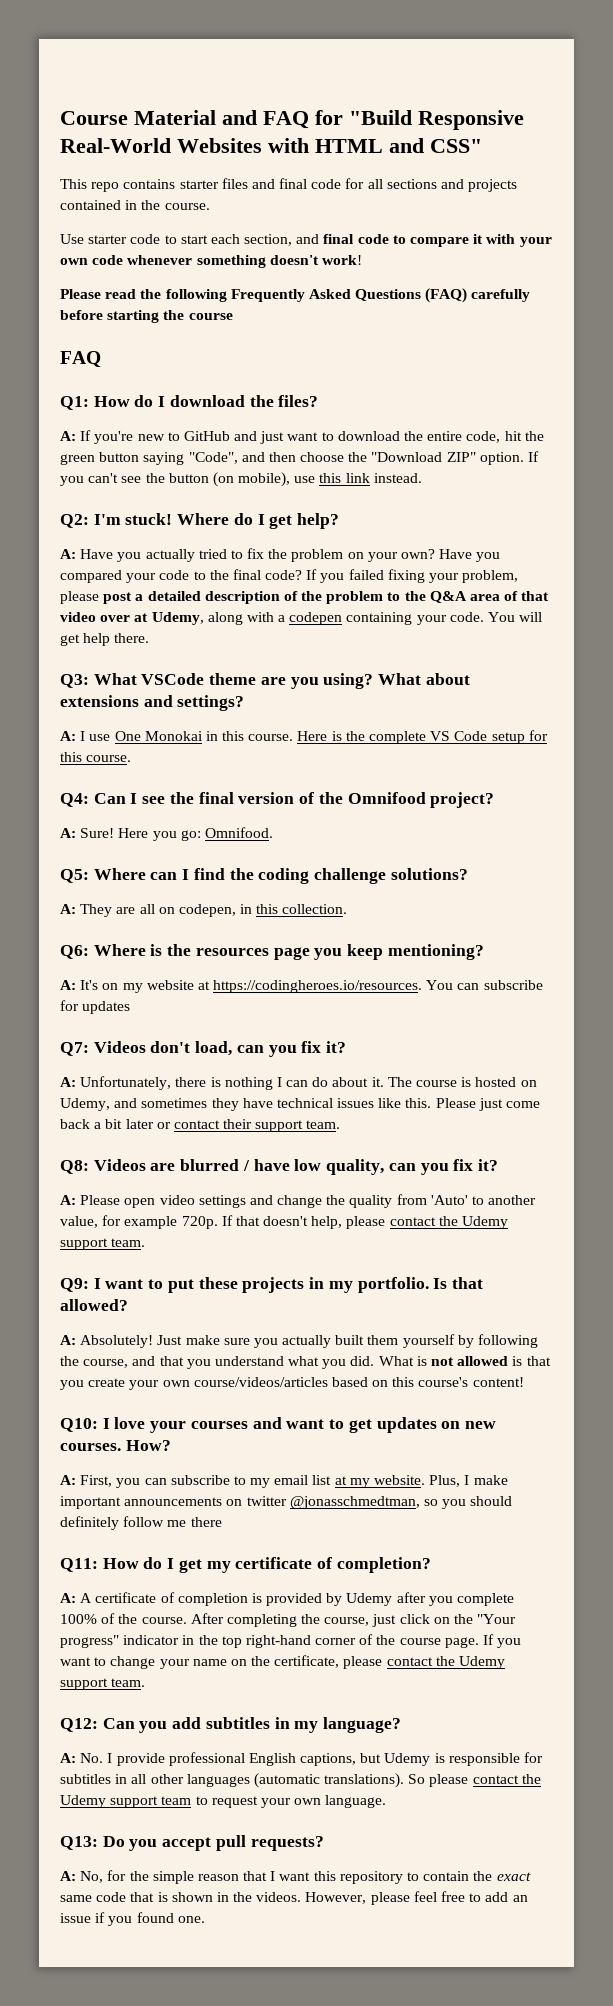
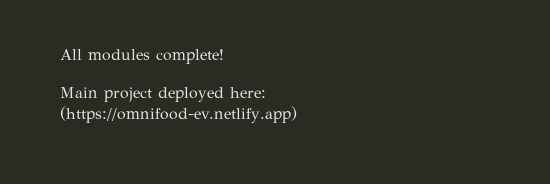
- Course Material and FAQ for "Build Responsive Real-World Websites with HTML and CSS"
- This repo contains starter files and final code for all sections and projects contained in the course.
- Use starter code to start each section, and final code to compare it with your own code whenever something doesn't work!
- Please read the following Frequently Asked Questions (FAQ) carefully before starting the course
- FAQ
- Q1: How do I download the files?
- A: If you're new to GitHub and just want to download the entire code, hit the green button saying "Code", and then choose the "Download ZIP" option. If you can't see the button (on mobile), use this link instead.
- Q2: I'm stuck! Where do I get help?
- A: Have you actually tried to fix the problem on your own? Have you compared your code to the final code? If you failed fixing your problem, please post a detailed description of the problem to the Q&A area of that video over at Udemy, along with a codepen containing your code. You will get help there.
- Q3: What VSCode theme are you using? What about extensions and settings?
- A: I use One Monokai in this course. Here is the complete VS Code setup for this course.
- Q4: Can I see the final version of the Omnifood project?
- A: Sure! Here you go: Omnifood.
- Q5: Where can I find the coding challenge solutions?
- A: They are all on codepen, in this collection.
- Q6: Where is the resources page you keep mentioning?
- A: It's on my website at https://codingheroes.io/resources. You can subscribe for updates
- Q7: Videos don't load, can you fix it?
- A: Unfortunately, there is nothing I can do about it. The course is hosted on Udemy, and sometimes they have technical issues like this. Please just come back a bit later or contact their support team.
- Q8: Videos are blurred / have low quality, can you fix it?
- A: Please open video settings and change the quality from 'Auto' to another value, for example 720p. If that doesn't help, please contact the Udemy support team.
- Q9: I want to put these projects in my portfolio. Is that allowed?
- A: Absolutely! Just make sure you actually built them yourself by following the course, and that you understand what you did. What is not allowed is that you create your own course/videos/articles based on this course's content!
- Q10: I love your courses and want to get updates on new courses. How?
- A: First, you can subscribe to my email list at my website. Plus, I make important announcements on twitter @jonasschmedtman, so you should definitely follow me there
- Q11: How do I get my certificate of completion?
- A: A certificate of completion is provided by Udemy after you complete 100% of the course. After completing the course, just click on the "Your progress" indicator in the top right-hand corner of the course page. If you want to change your name on the certificate, please contact the Udemy support team.
- Q12: Can you add subtitles in my language?
- A: No. I provide professional English captions, but Udemy is responsible for subtitles in all other languages (automatic translations). So please contact the Udemy support team to request your own language.
- Q13: Do you accept pull requests?
- A: No, for the simple reason that I want this repository to contain the exact same code that is shown in the videos. However, please feel free to add an issue if you found one.
+ All modules complete!
+ Main project deployed here: (https://omnifood-ev.netlify.app)

